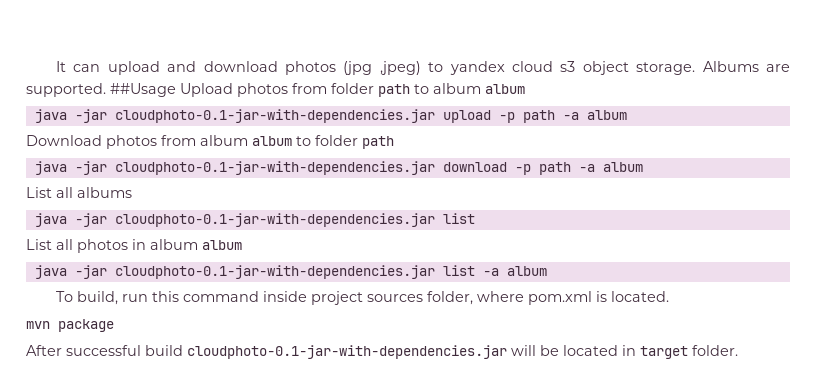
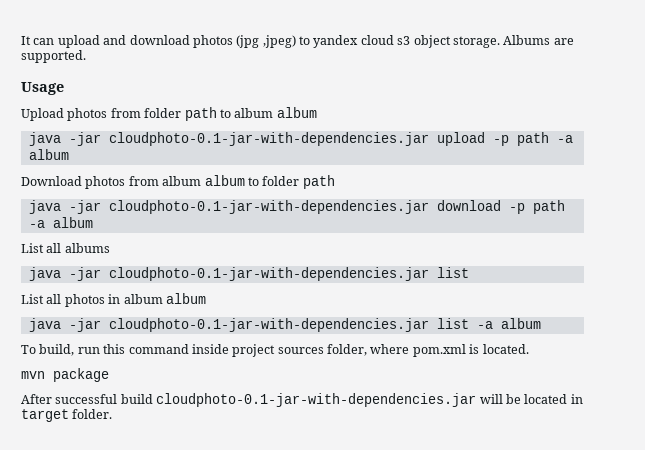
- Albums are supported. ##Usage Upload photos from folder path to album album
+ Albums are supported.
+ Usage
+ Upload photos from folder path to album album

